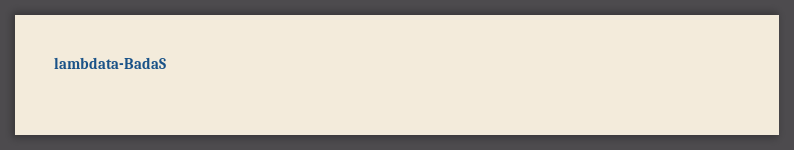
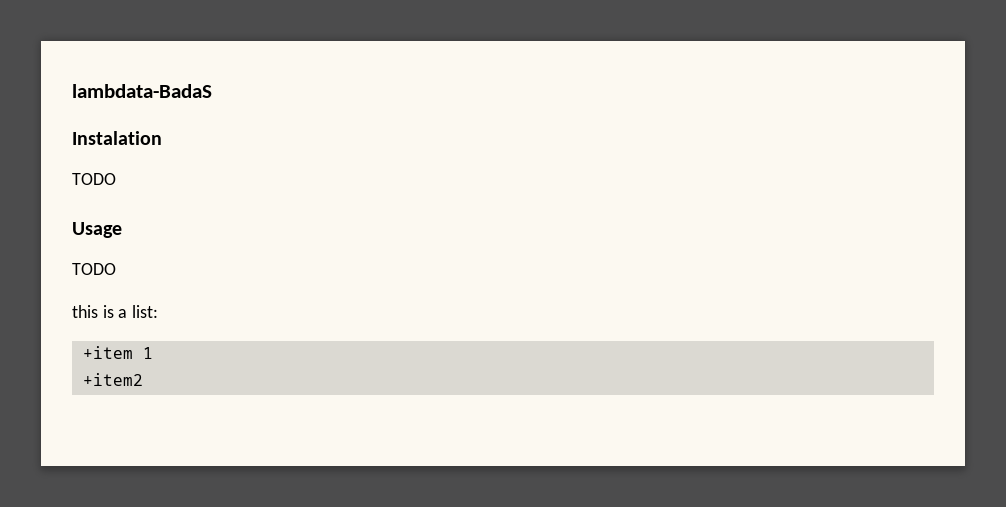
+ Instalation
+ TODO
+ Usage
+ TODO
+ this is a list:
+ +item 1
+ +item2

